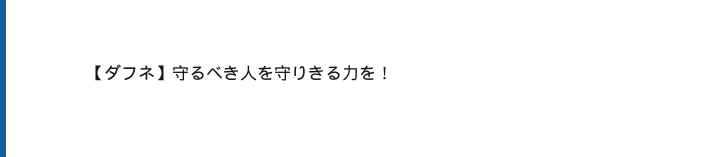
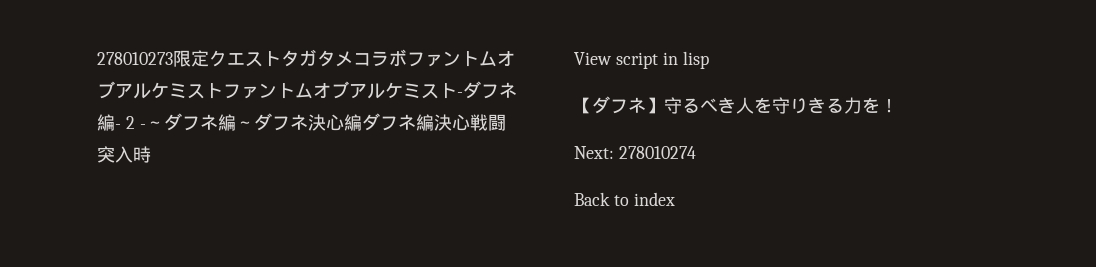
+ 278010273限定クエストタガタメコラボファントムオブアルケミストファントムオブアルケミスト-ダフネ編- 2 -～ダフネ編～ダフネ決心編ダフネ編決心戦闘突入時
+ View script in lisp
+ Next: 278010274
+ Back to index

